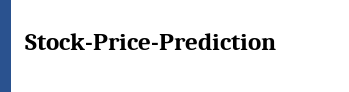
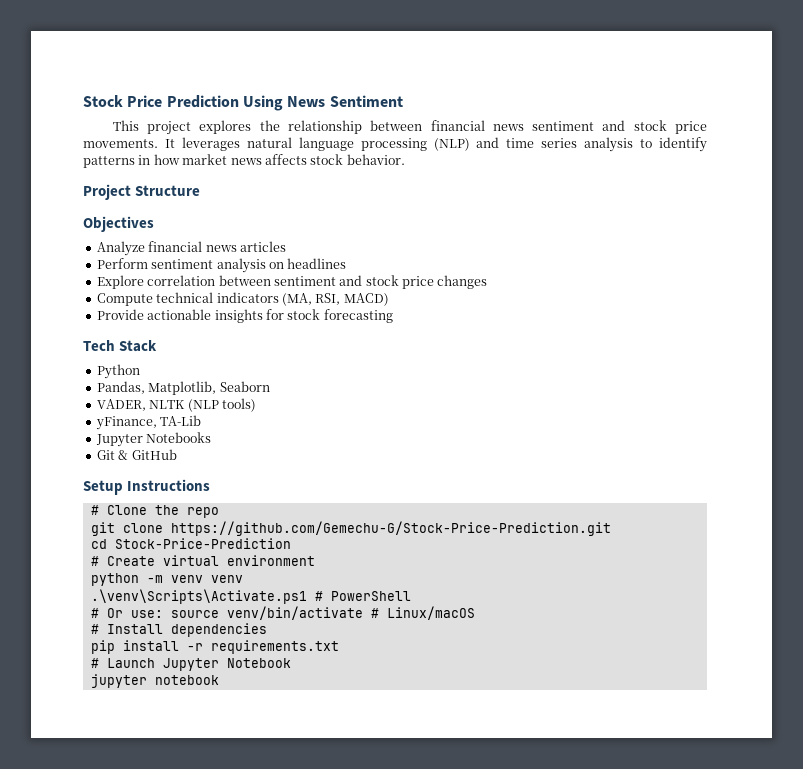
- Stock-Price-Prediction
+ Stock Price Prediction Using News Sentiment
+ This project explores the relationship between financial news sentiment and stock price movements. It leverages natural language processing (NLP) and time series analysis to identify patterns in how market news affects stock behavior.
+ Project Structure
+ Objectives
+ Analyze financial news articles
+ Perform sentiment analysis on headlines
+ Explore correlation between sentiment and stock price changes
+ Compute technical indicators (MA, RSI, MACD)
+ Provide actionable insights for stock forecasting
+ Tech Stack
+ Python
+ Pandas, Matplotlib, Seaborn
+ VADER, NLTK (NLP tools)
+ yFinance, TA-Lib
+ Jupyter Notebooks
+ Git & GitHub
+ Setup Instructions
+ # Clone the repo
+ git clone https://github.com/Gemechu-G/Stock-Price-Prediction.git
+ cd Stock-Price-Prediction
+ # Create virtual environment
+ python -m venv venv
+ .\venv\Scripts\Activate.ps1 # PowerShell
+ # Or use: source venv/bin/activate # Linux/macOS
+ # Install dependencies
+ pip install -r requirements.txt
+ # Launch Jupyter Notebook
+ jupyter notebook

